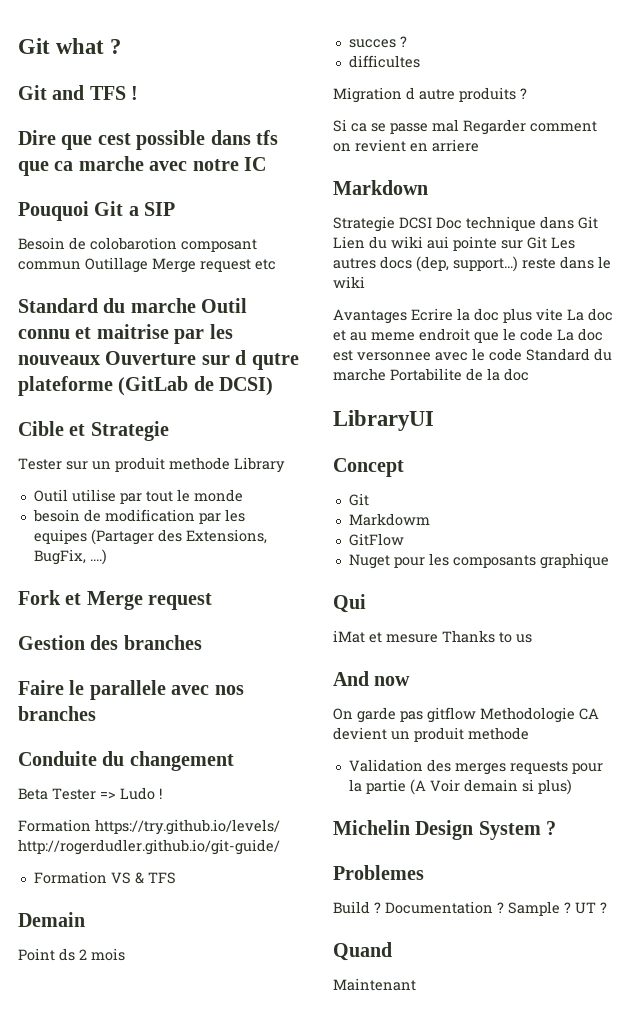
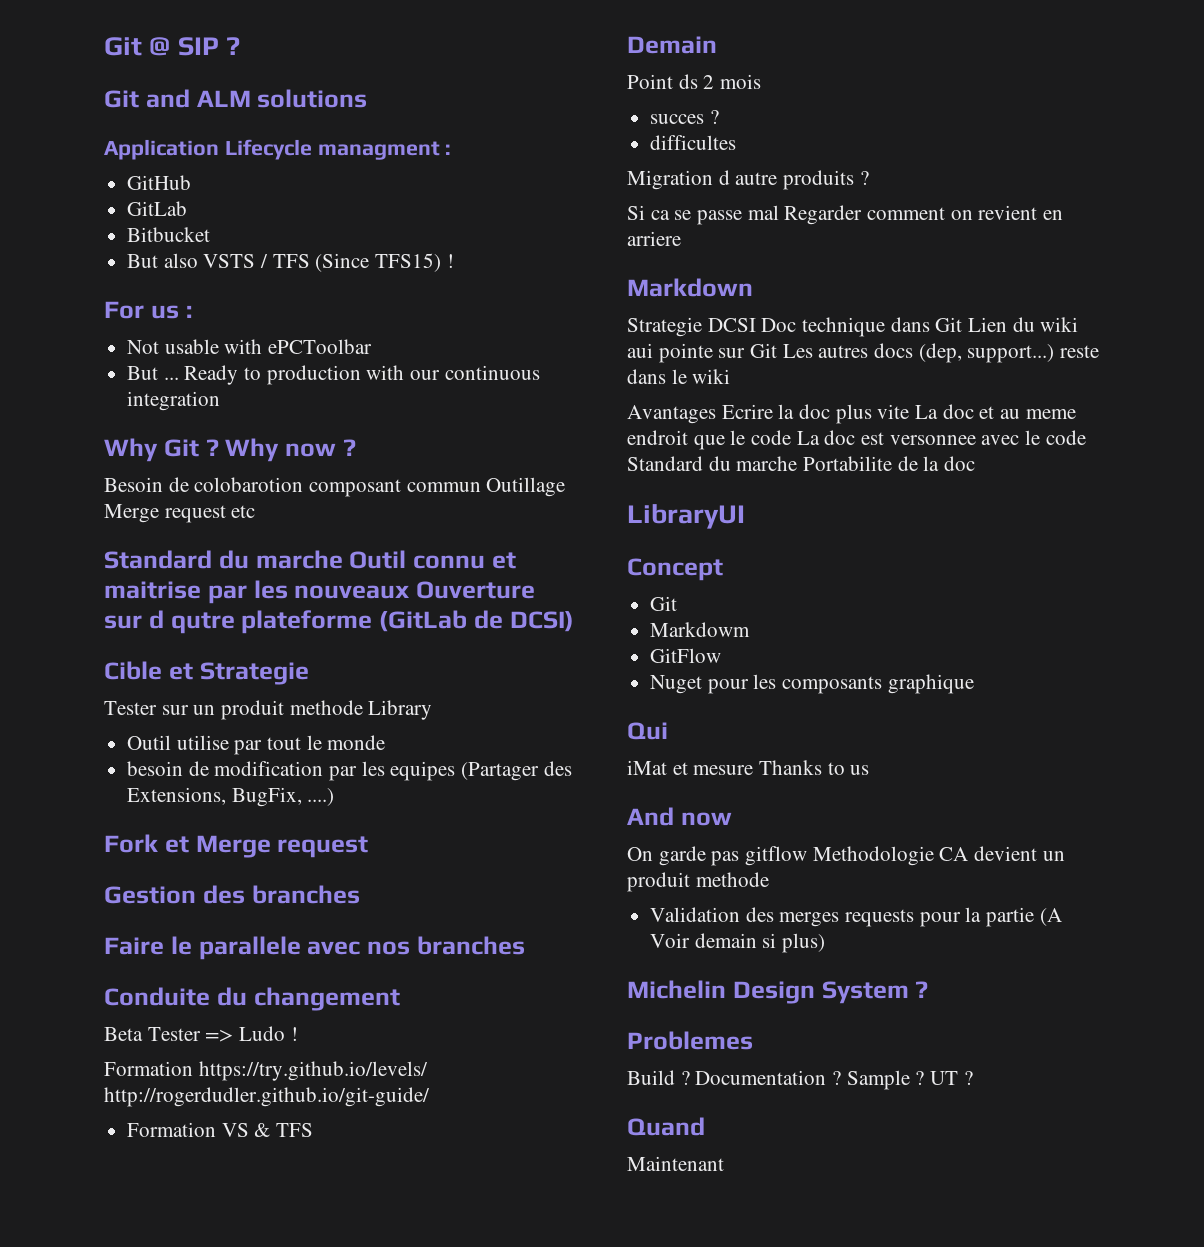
- Git what ?
+ Git @ SIP ?
- Git and TFS !
- Dire que cest possible dans tfs que ca marche avec notre IC
- Pouquoi Git a SIP
+ Git and ALM solutions
+ Application Lifecycle managment :
+ GitHub
+ GitLab
+ Bitbucket
+ But also VSTS / TFS (Since TFS15) !
+ For us :
+ Not usable with ePCToolbar
+ But ... Ready to production with our continuous integration
+ Why Git ? Why now ?

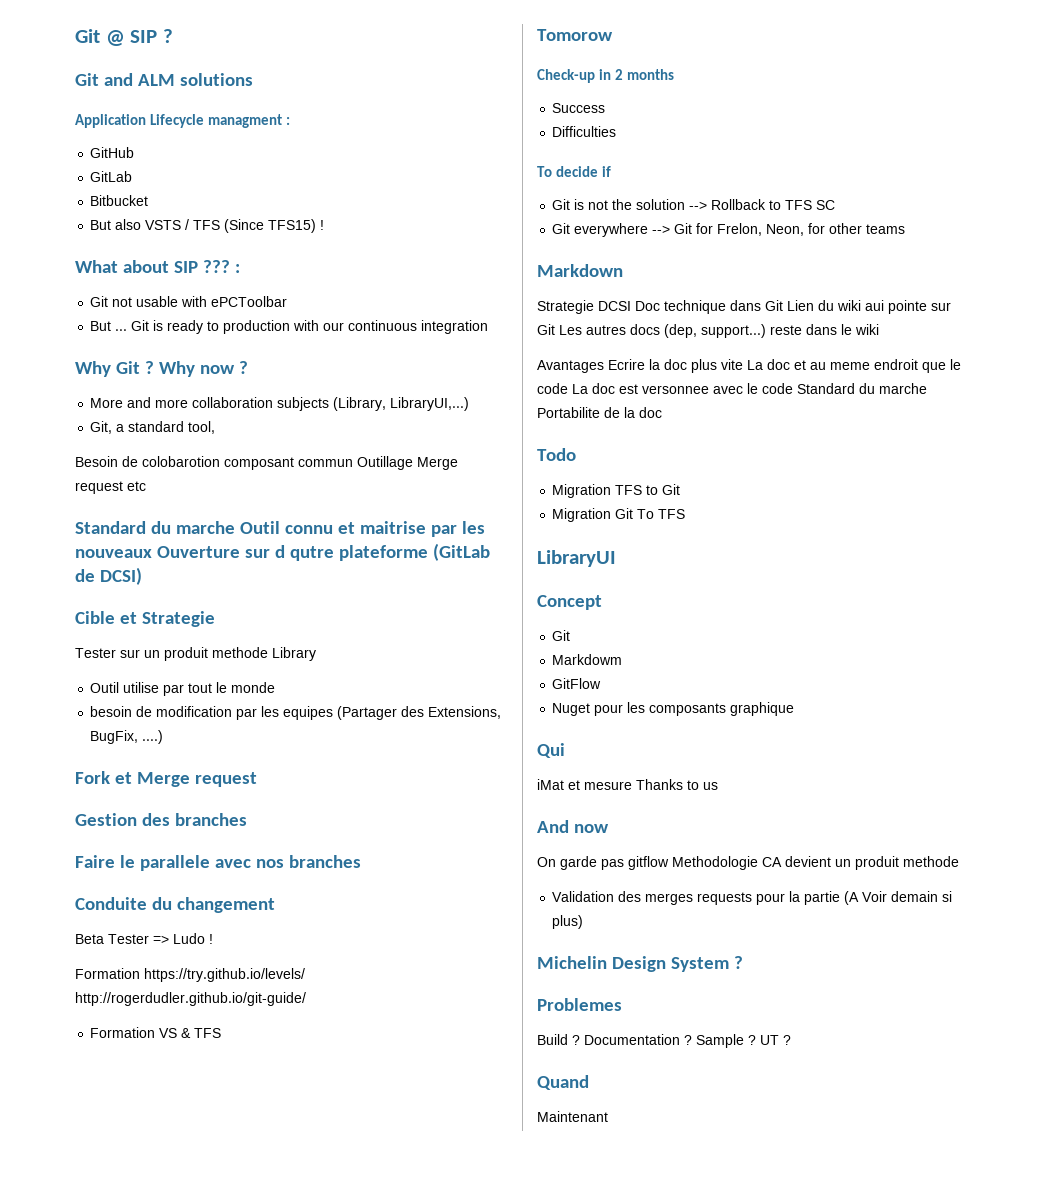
- For us :
- Not usable with ePCToolbar
+ What about SIP ??? :
+ Git not usable with ePCToolbar
- Ready to production with our continuous integration
+ Git is ready to production with our continuous integration
+ More and more collaboration subjects (Library, LibraryUI,...)
+ Git, a standard tool,
- Demain
- Point ds 2 mois
- succes ?
- difficultes
- Migration d autre produits ?
- Si ca se passe mal Regarder comment on revient en arriere
+ Tomorow
+ Check-up in 2 months
+ Success
+ Difficulties
+ To decide if
+ Git is not the solution --> Rollback to TFS SC
+ Git everywhere --> Git for Frelon, Neon, for other teams
+ Todo
+ Migration TFS to Git
+ Migration Git To TFS

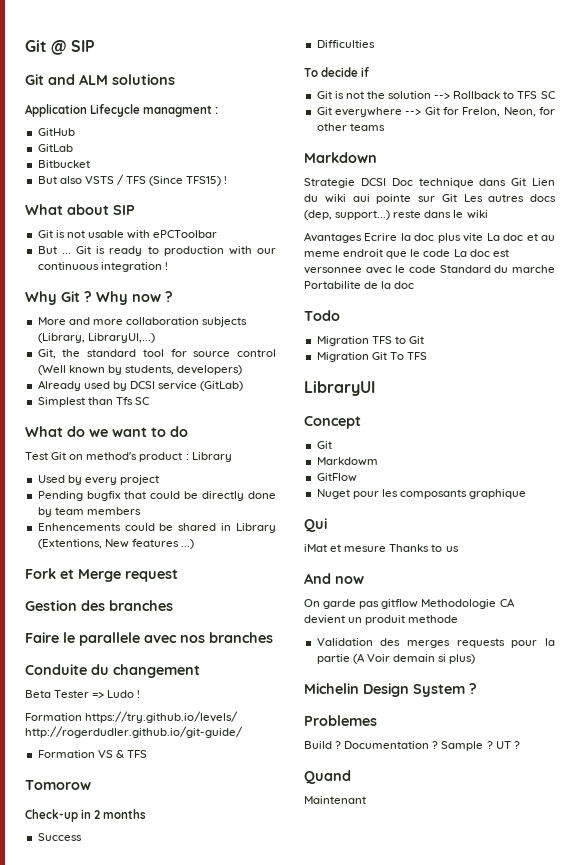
- Git @ SIP ?
+ Git @ SIP
- What about SIP ??? :
- Git not usable with ePCToolbar
+ What about SIP
+ Git is not usable with ePCToolbar
- Git is ready to production with our continuous integration
+ Git is ready to production with our continuous integration !
- Git, a standard tool,
- Besoin de colobarotion composant commun Outillage Merge request etc
- Standard du marche Outil connu et maitrise par les nouveaux Ouverture sur d qutre plateforme (GitLab de DCSI)
- Cible et Strategie
- Tester sur un produit methode Library
- Outil utilise par tout le monde
- besoin de modification par les equipes (Partager des Extensions, BugFix, ....)
+ Git, the standard tool for source control (Well known by students, developers)
+ Already used by DCSI service (GitLab)
+ Simplest than Tfs SC
+ What do we want to do
+ Test Git on method's product : Library
+ Used by every project
+ Pending bugfix that could be directly done by team members
+ Enhencements could be shared in Library (Extentions, New features ...)

